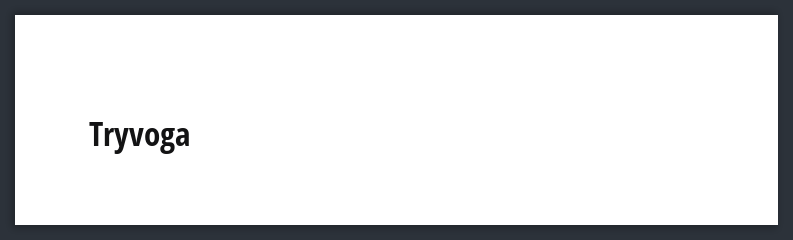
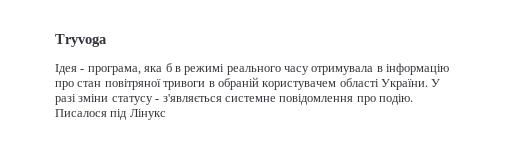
+ Ідея - програма, яка б в режимі реального часу отримувала в інформацію про стан повітряної тривоги в обраній користувачем області України. У разі зміни статусу - з'являється системне повідомлення про подію. Писалося під Лінукс

